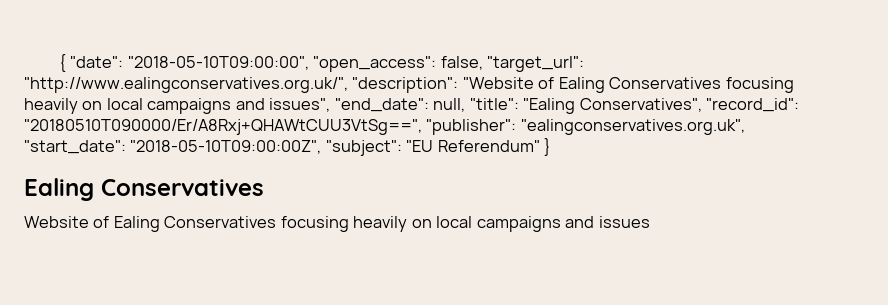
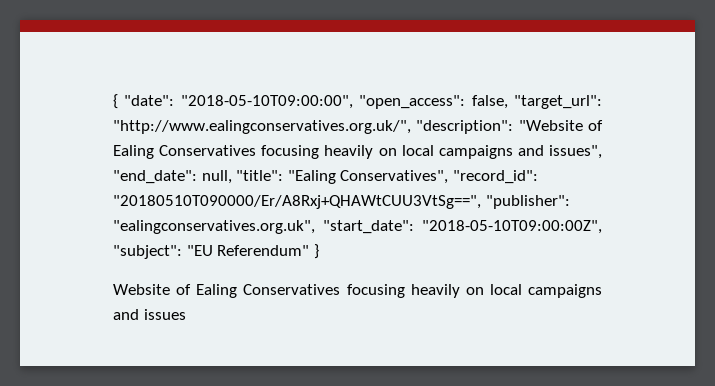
  { "date": "2018-05-10T09:00:00", "open_access": false, "target_url": "http://www.ealingconservatives.org.uk/", "description": "Website of Ealing Conservatives focusing heavily on local campaigns and issues", "end_date": null, "title": "Ealing Conservatives", "record_id": "20180510T090000/Er/A8Rxj+QHAWtCUU3VtSg==", "publisher": "ealingconservatives.org.uk", "start_date": "2018-05-10T09:00:00Z", "subject": "EU Referendum" }
- Ealing Conservatives

